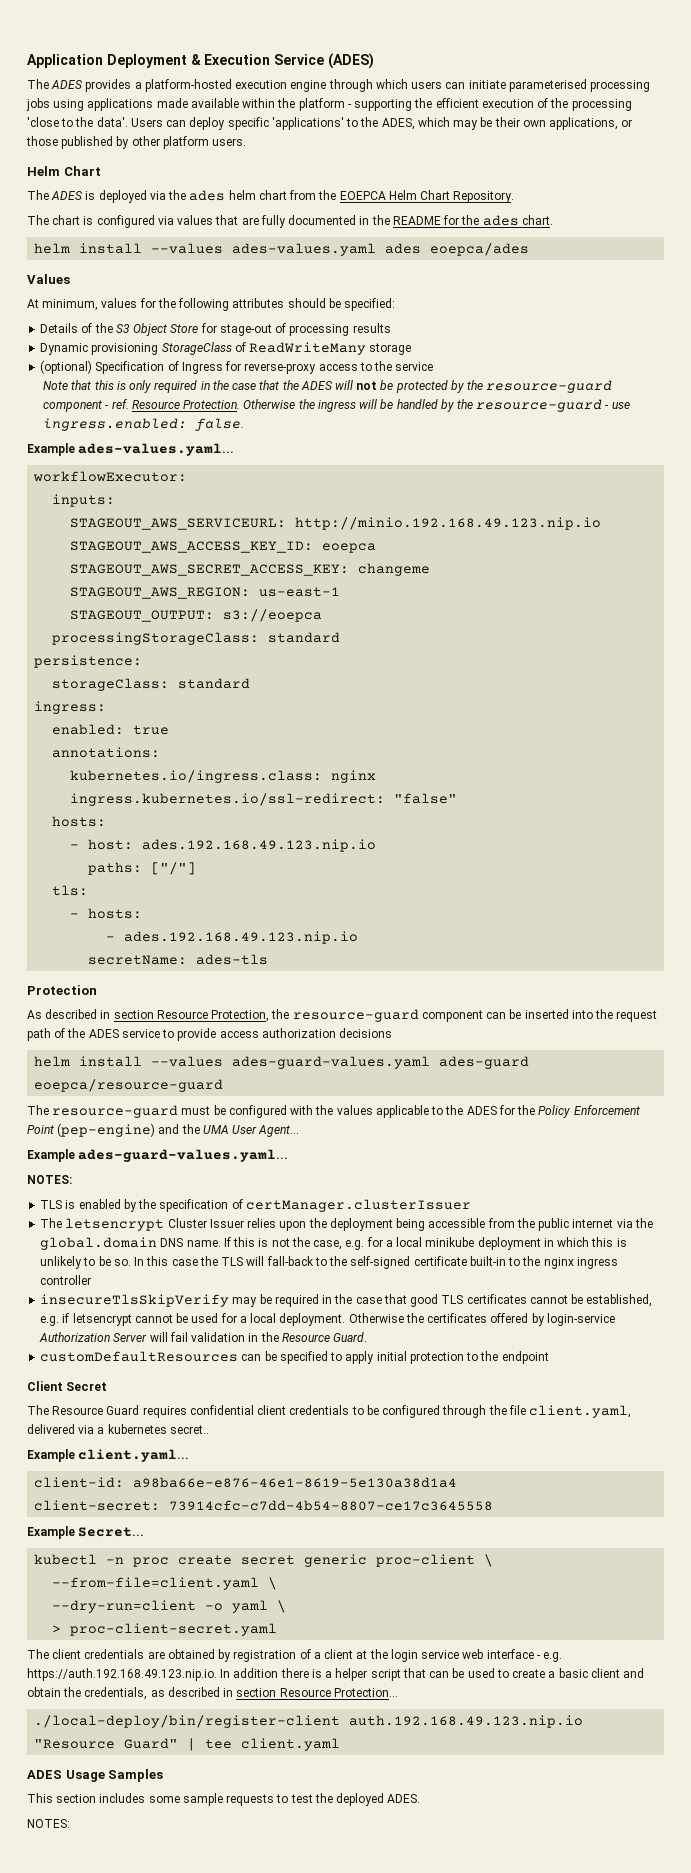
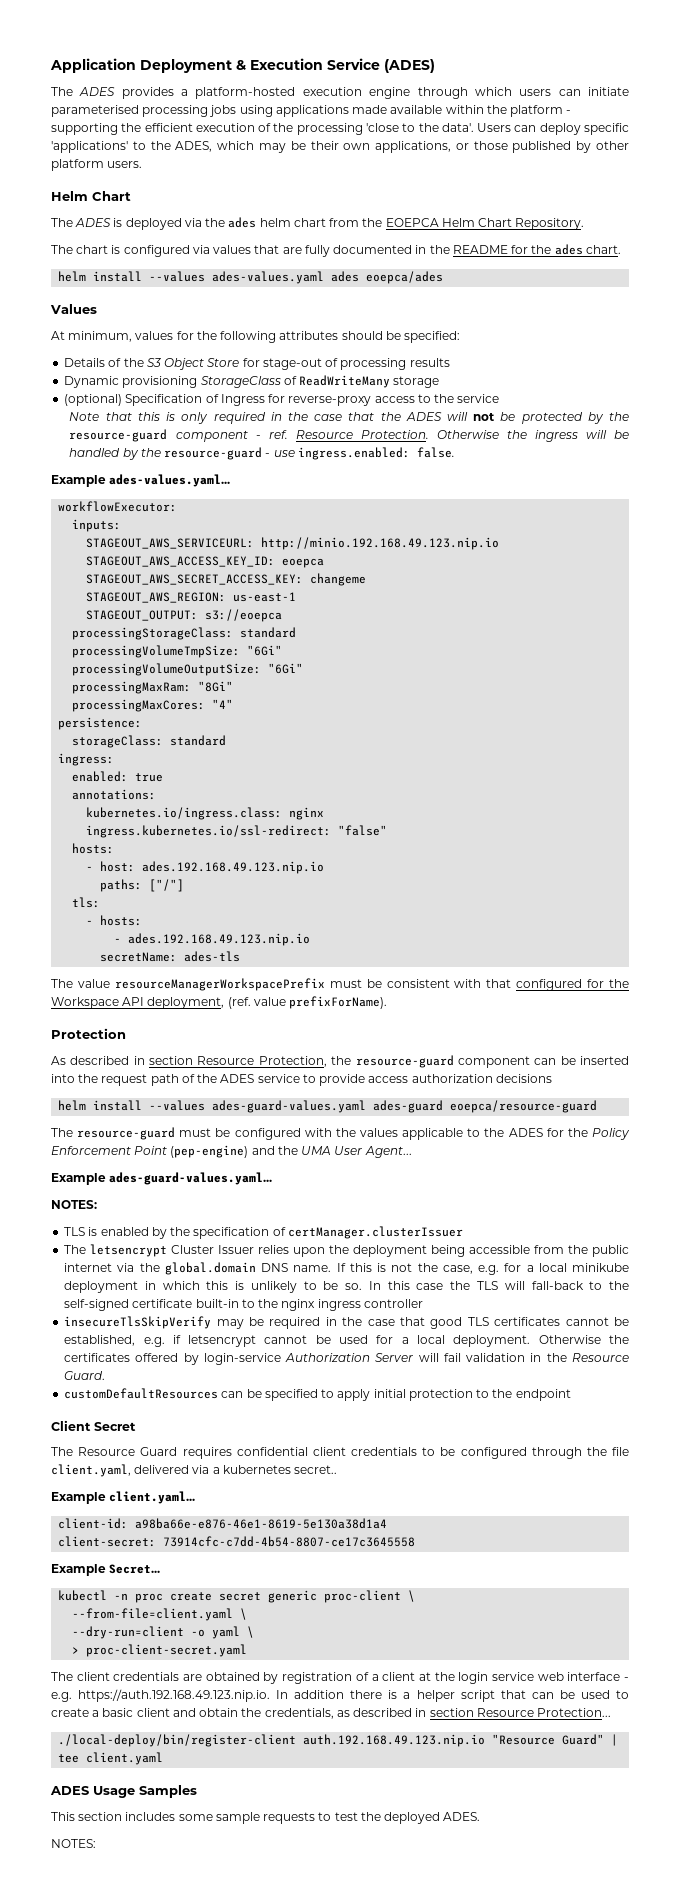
+ processingVolumeTmpSize: "6Gi"
+ processingVolumeOutputSize: "6Gi"
+ processingMaxRam: "8Gi"
+ processingMaxCores: "4"
+ The value resourceManagerWorkspacePrefix must be consistent with that configured for the Workspace API deployment, (ref. value prefixForName).

